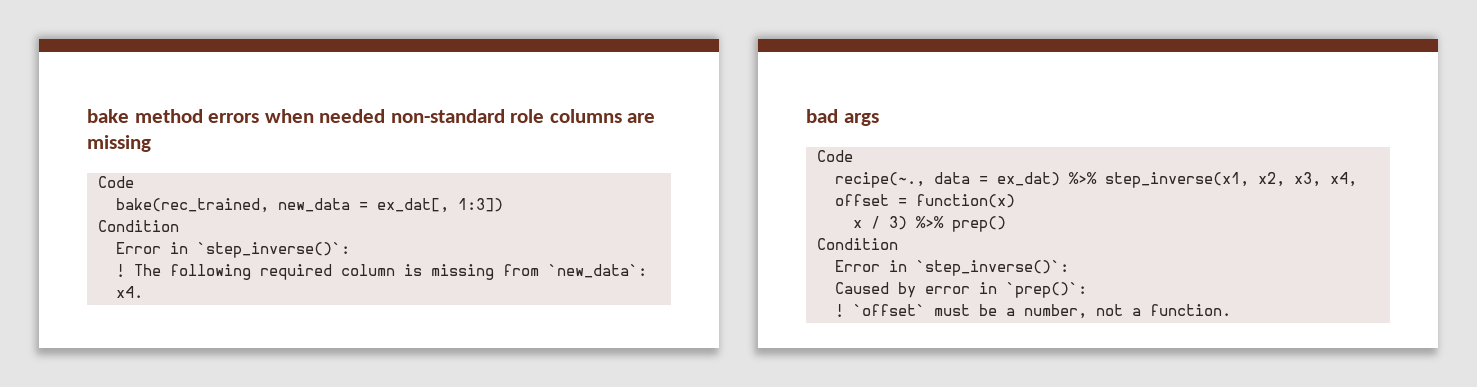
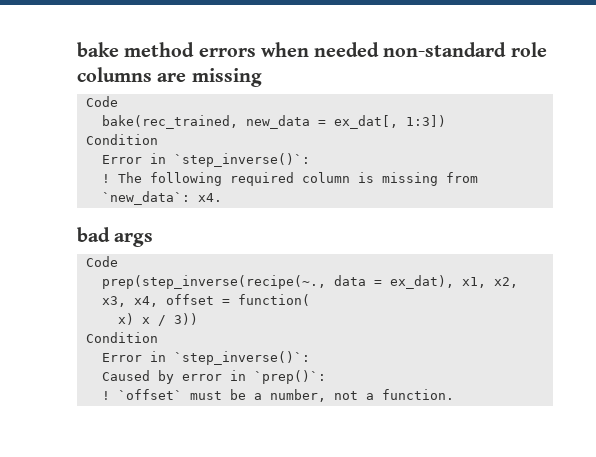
- recipe(~., data = ex_dat) %>% step_inverse(x1, x2, x3, x4, offset = function(x)
- x / 3) %>% prep()
+ prep(step_inverse(recipe(~., data = ex_dat), x1, x2, x3, x4, offset = function(
+ x) x / 3))

